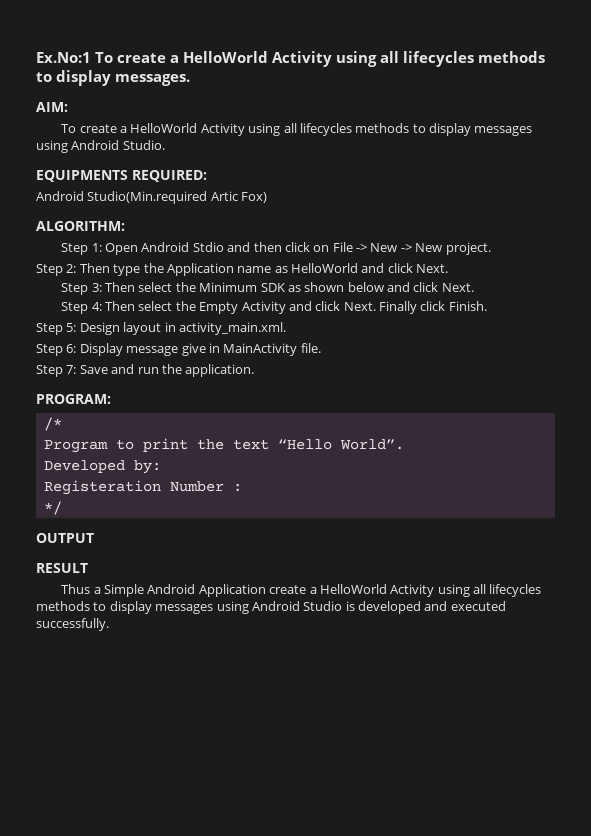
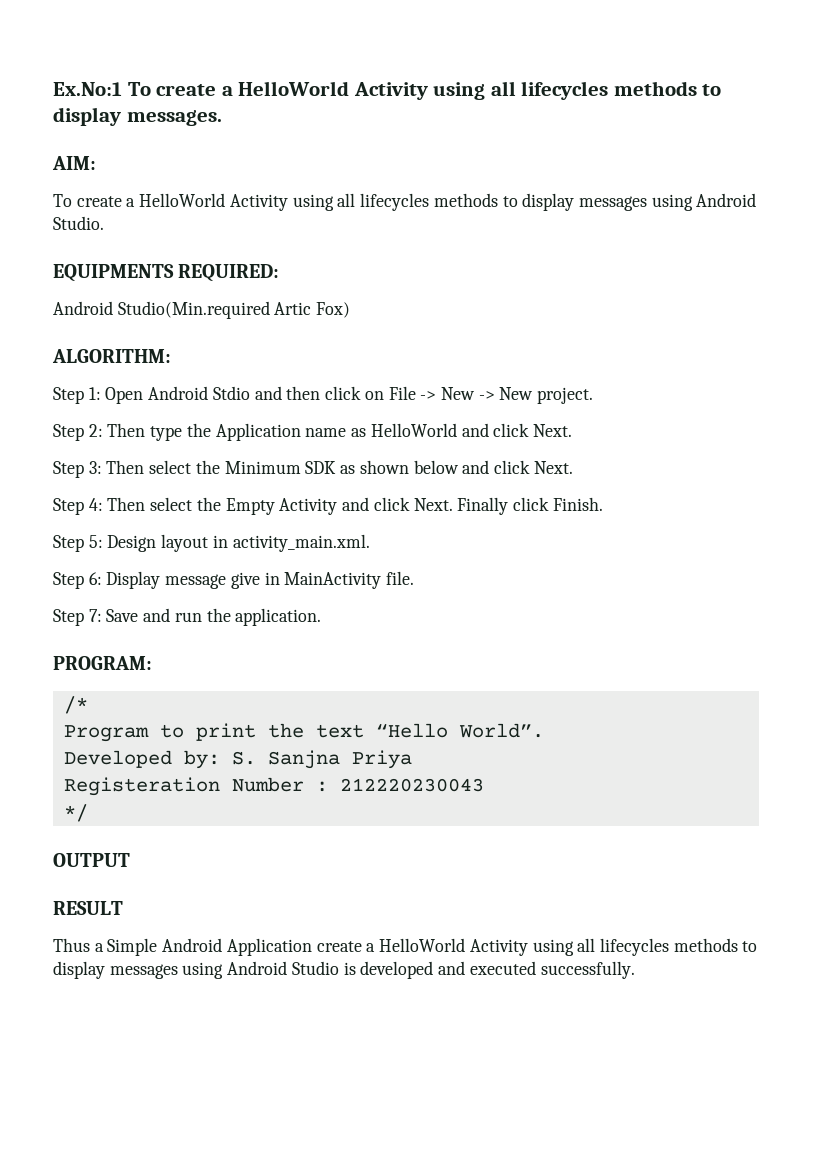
- Developed by:
+ Developed by: S. Sanjna Priya
- Registeration Number :
+ Registeration Number : 212220230043

